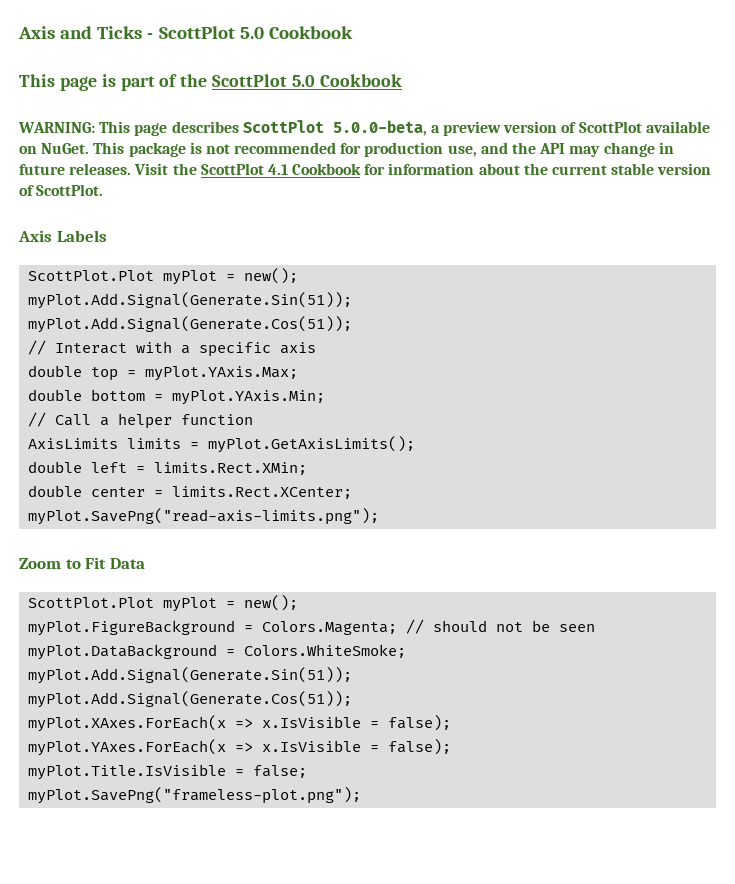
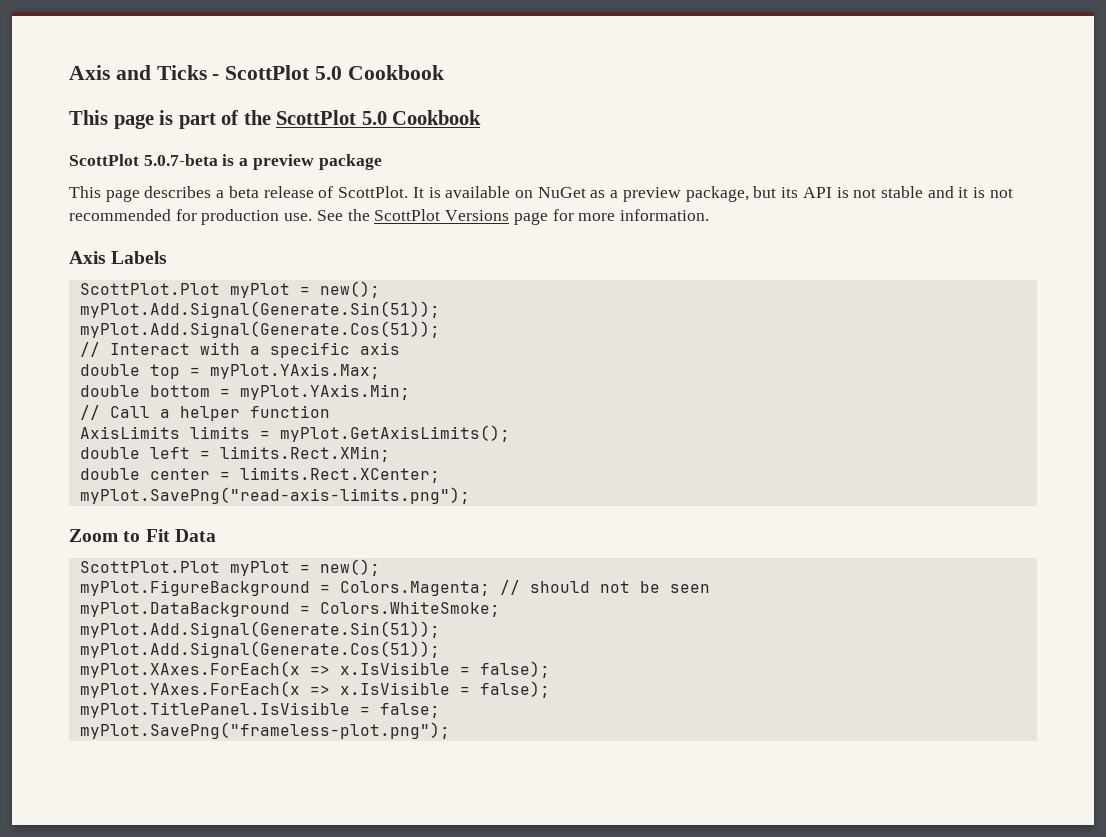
- WARNING: This page describes ScottPlot 5.0.0-beta, a preview version of ScottPlot available on NuGet. This package is not recommended for production use, and the API may change in future releases. Visit the ScottPlot 4.1 Cookbook for information about the current stable version of ScottPlot.
+ ScottPlot 5.0.7-beta is a preview package
+ This page describes a beta release of ScottPlot. It is available on NuGet as a preview package, but its API is not stable and it is not recommended for production use. See the ScottPlot Versions page for more information.
- myPlot.Title.IsVisible = false;
+ myPlot.TitlePanel.IsVisible = false;

